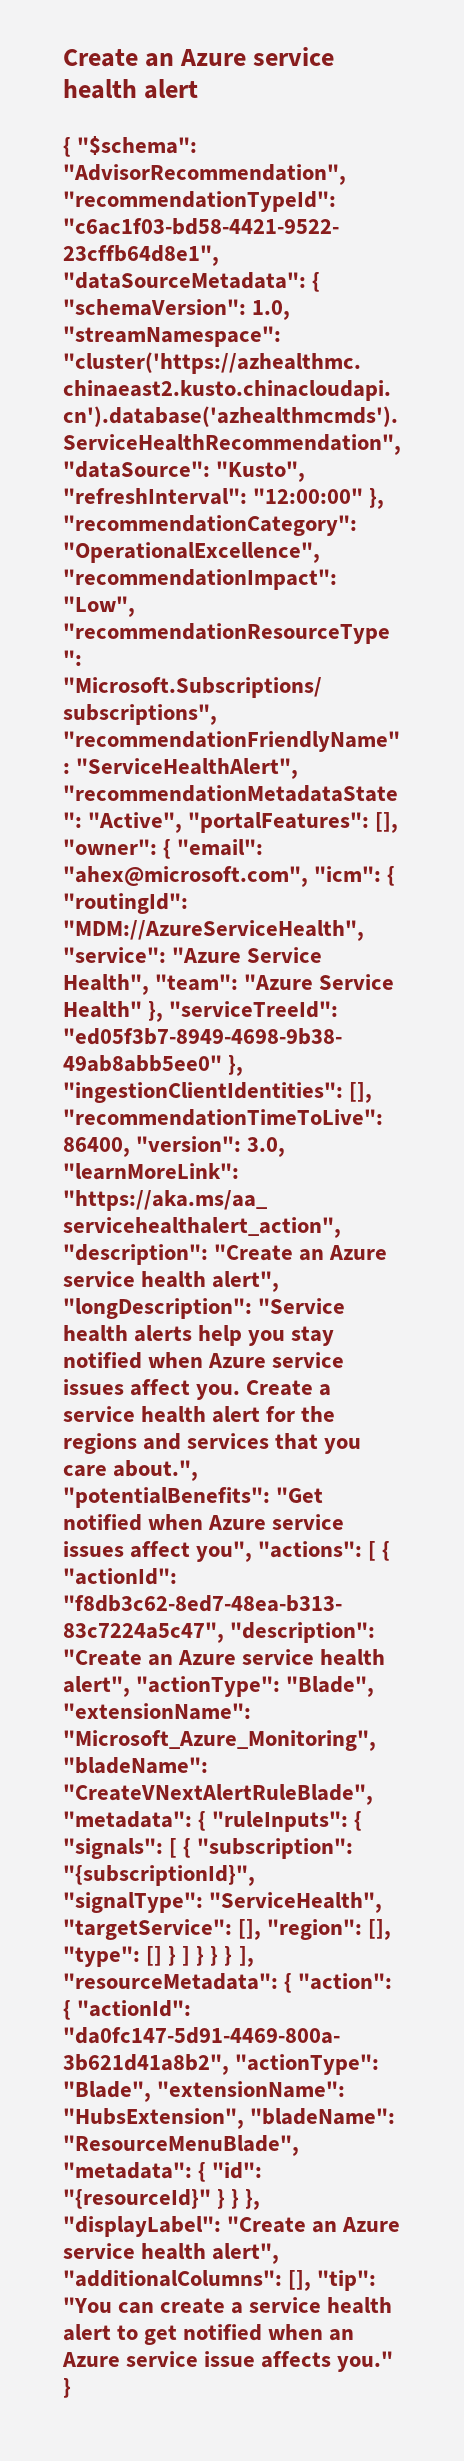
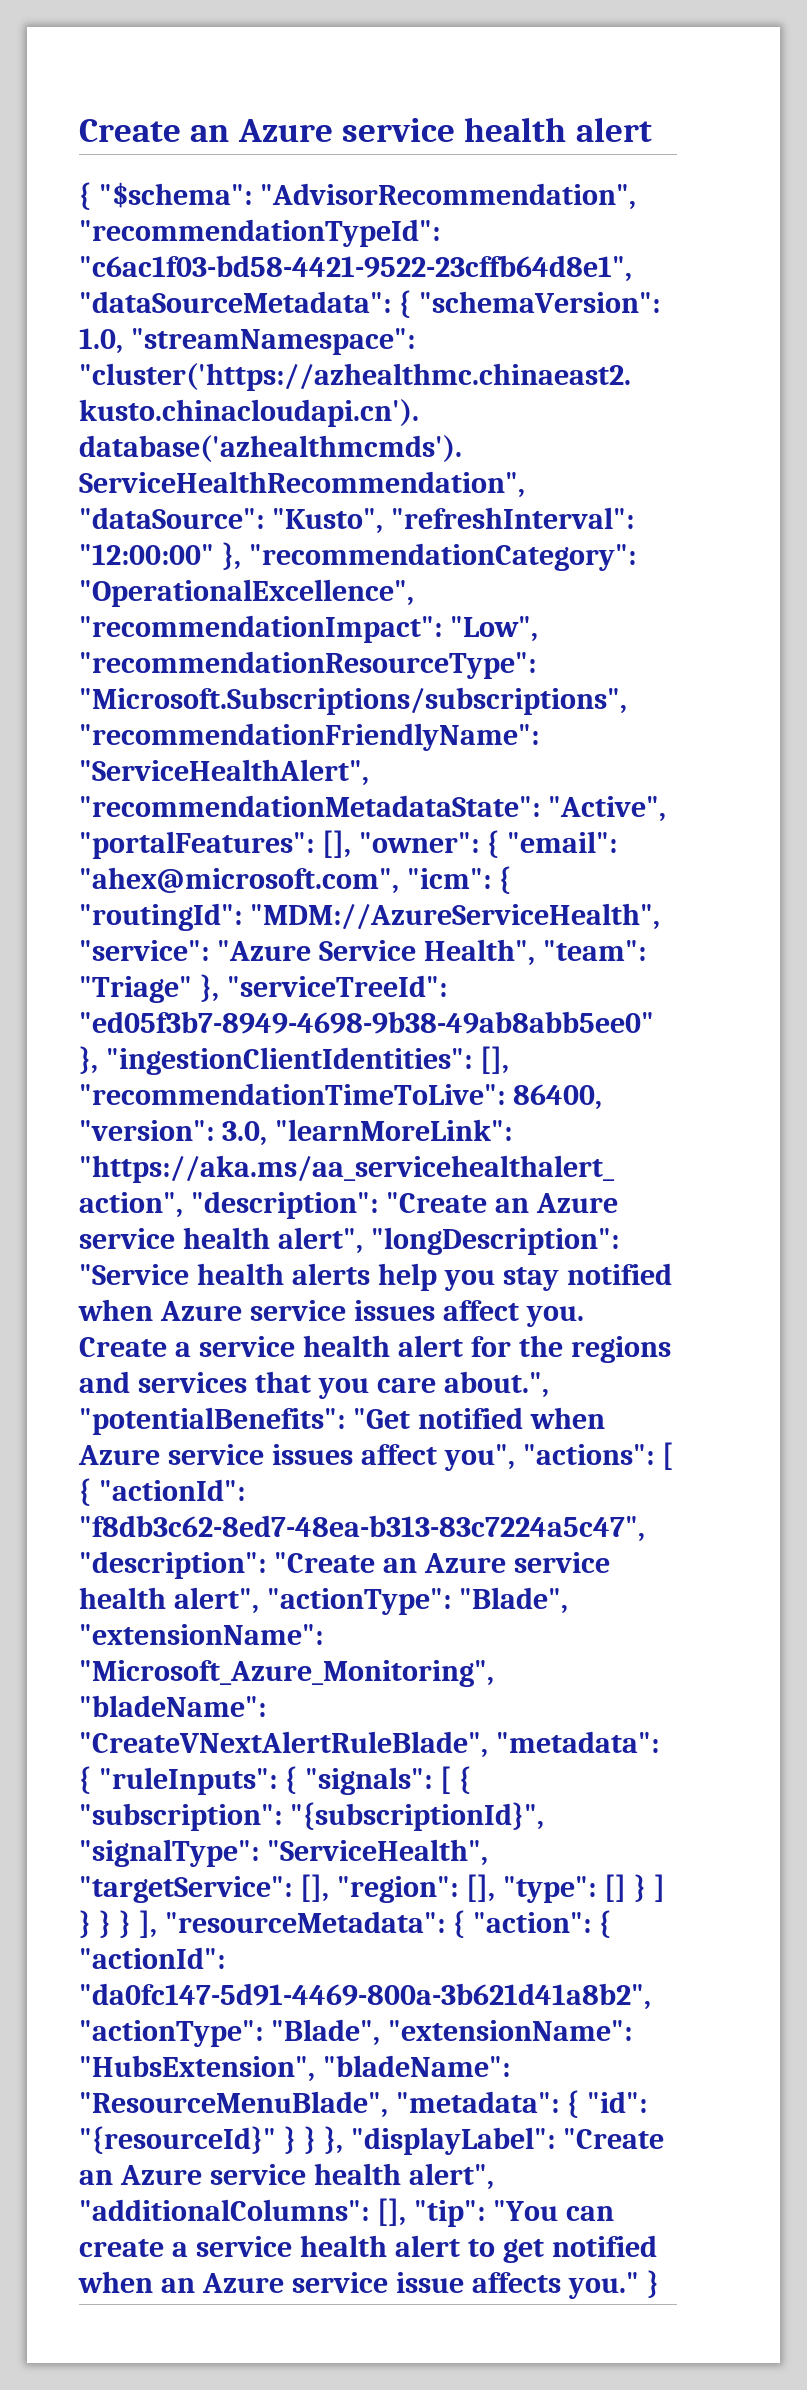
- "Azure Service Health" }, "serviceTreeId":
+ "Triage" }, "serviceTreeId":

